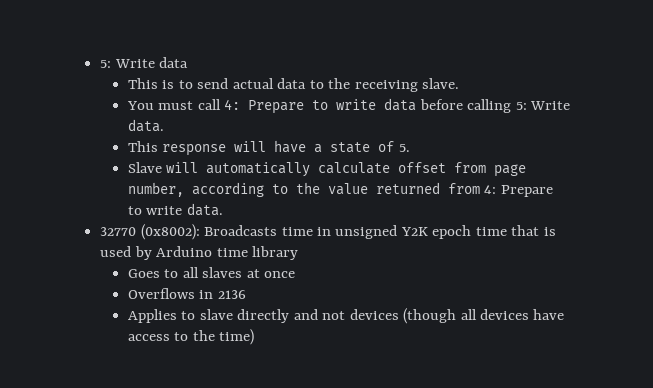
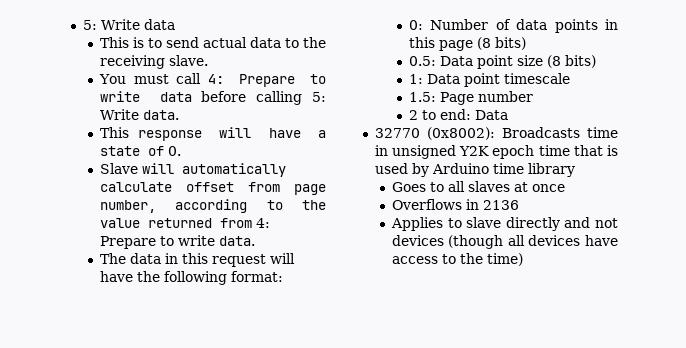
- This response will have a state of 5.
+ This response will have a state of 0.
+ The data in this request will have the following format:
+ 0: Number of data points in this page (8 bits)
+ 0.5: Data point size (8 bits)
+ 1: Data point timescale
+ 1.5: Page number
+ 2 to end: Data

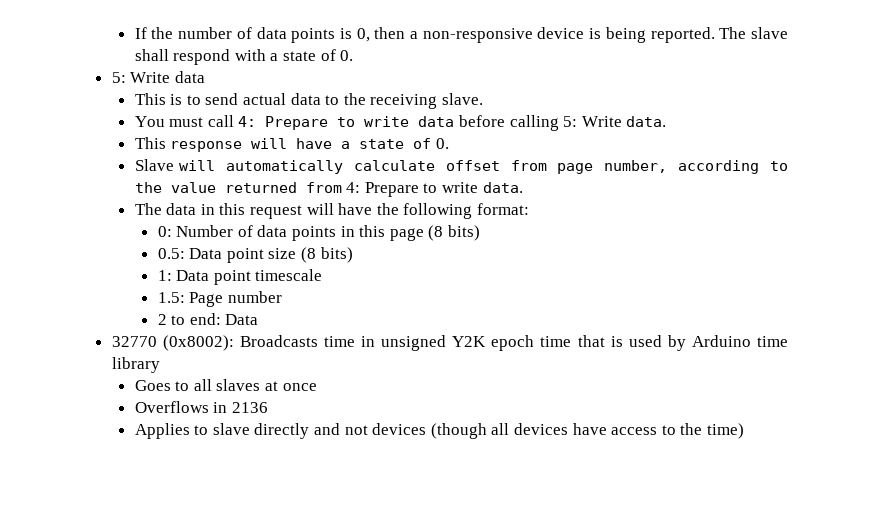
+ If the number of data points is 0, then a non-responsive device is being reported. The slave shall respond with a state of 0.

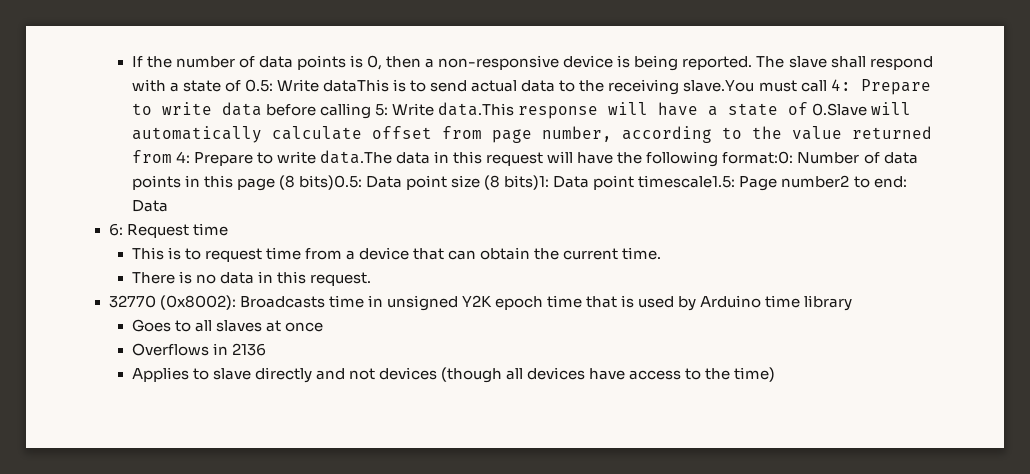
- The slave shall respond with a state of 0.
- 5: Write data
- This is to send actual data to the receiving slave.
- You must call 4:
+ The slave shall respond with a state of 0.5: Write dataThis is to send actual data to the receiving slave.You must call 4:
- Write data.
- This response will have a state of 0.
- Slave will automatically calculate offset from page number, according to the value returned from 4:
+ Write data.This response will have a state of 0.Slave will automatically calculate offset from page number, according to the value returned from 4:
- Prepare to write data.
- The data in this request will have the following format:
- 0:
+ Prepare to write data.The data in this request will have the following format:0:
- Number of data points in this page (8 bits)
- 0.5:
+ Number of data points in this page (8 bits)0.5:
- Data point size (8 bits)
- 1: Data point timescale
- 1.5: Page number
- 2 to end: Data
+ Data point size (8 bits)1: Data point timescale1.5: Page number2 to end: Data
+ 6: Request time
+ This is to request time from a device that can obtain the current time.
+ There is no data in this request.

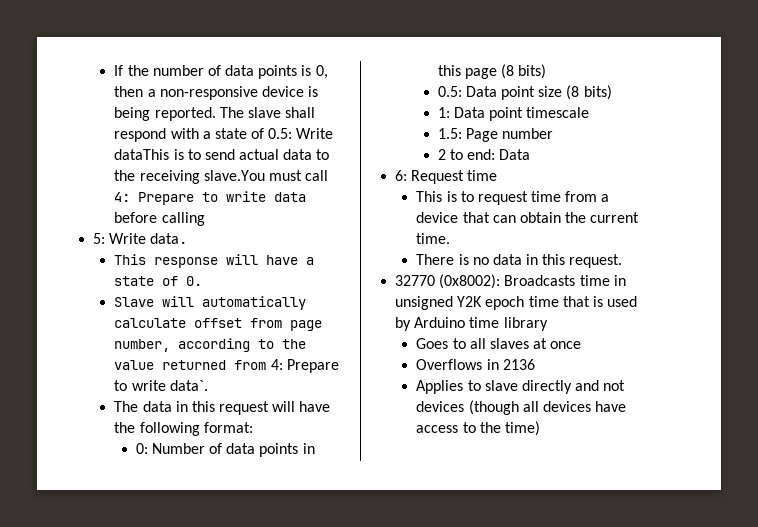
- Prepare to write data before calling 5:
+ Prepare to write data before calling
+ 5:
- Write data.This response will have a state of 0.Slave will automatically calculate offset from page number, according to the value returned from 4:
+ Write data.
+ This response will have a state of 0.
+ Slave will automatically calculate offset from page number, according to the value returned from 4:
- Prepare to write data.The data in this request will have the following format:0:
+ Prepare to write data`.
+ The data in this request will have the following format:
+ 0:
- Number of data points in this page (8 bits)0.5:
+ Number of data points in this page (8 bits)
+ 0.5:
- Data point size (8 bits)1: Data point timescale1.5: Page number2 to end:
+ Data point size (8 bits)
+ 1: Data point timescale
+ 1.5: Page number
+ 2 to end:

